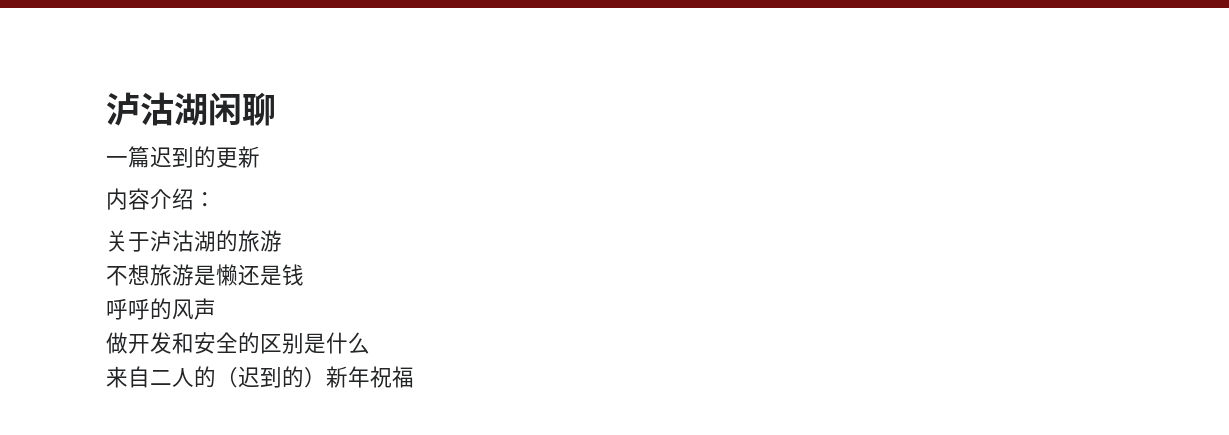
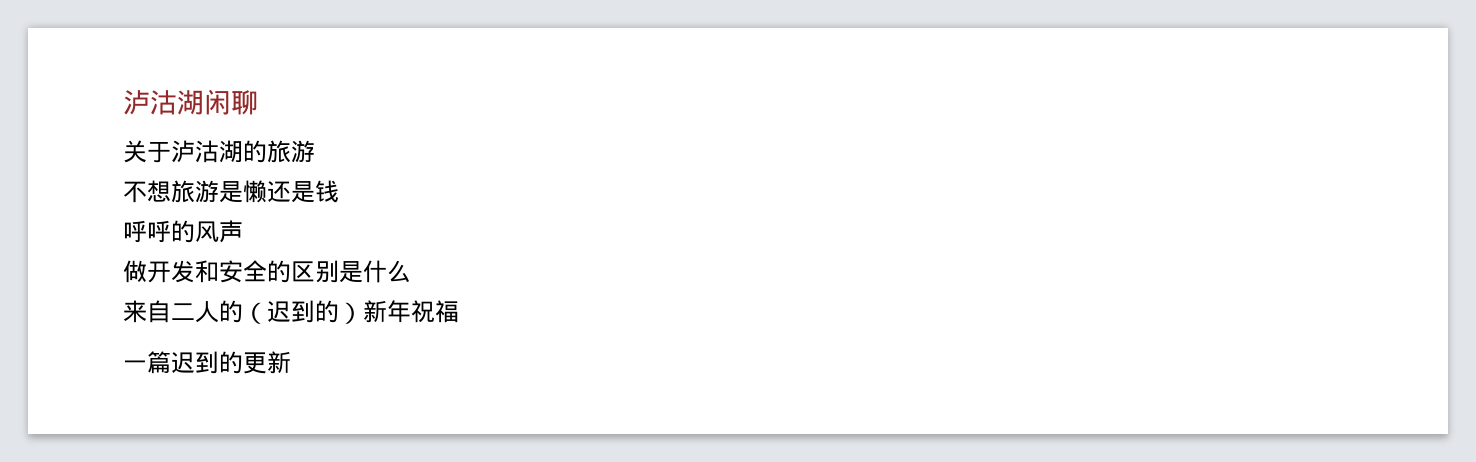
- 一篇迟到的更新
- 内容介绍：
+ 一篇迟到的更新

